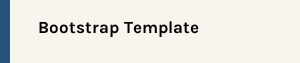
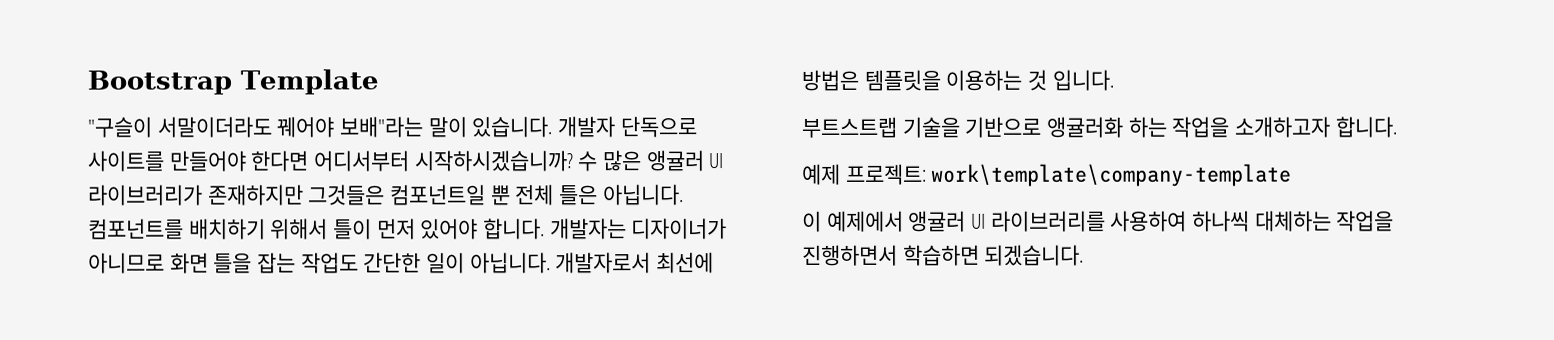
+ "구슬이 서말이더라도 꿰어야 보배"라는 말이 있습니다. 개발자 단독으로 사이트를 만들어야 한다면 어디서부터 시작하시겠습니까? 수 많은 앵귤러 UI 라이브러리가 존재하지만 그것들은 컴포넌트일 뿐 전체 틀은 아닙니다. 컴포넌트를 배치하기 위해서 틀이 먼저 있어야 합니다. 개발자는 디자이너가 아니므로 화면 틀을 잡는 작업도 간단한 일이 아닙니다. 개발자로서 최선에 방법은 템플릿을 이용하는 것 입니다.
+ 부트스트랩 기술을 기반으로 앵귤러화 하는 작업을 소개하고자 합니다.
+ 예제 프로젝트: work\template\company-template
+ 이 예제에서 앵귤러 UI 라이브러리를 사용하여 하나씩 대체하는 작업을 진행하면서 학습하면 되겠습니다.

